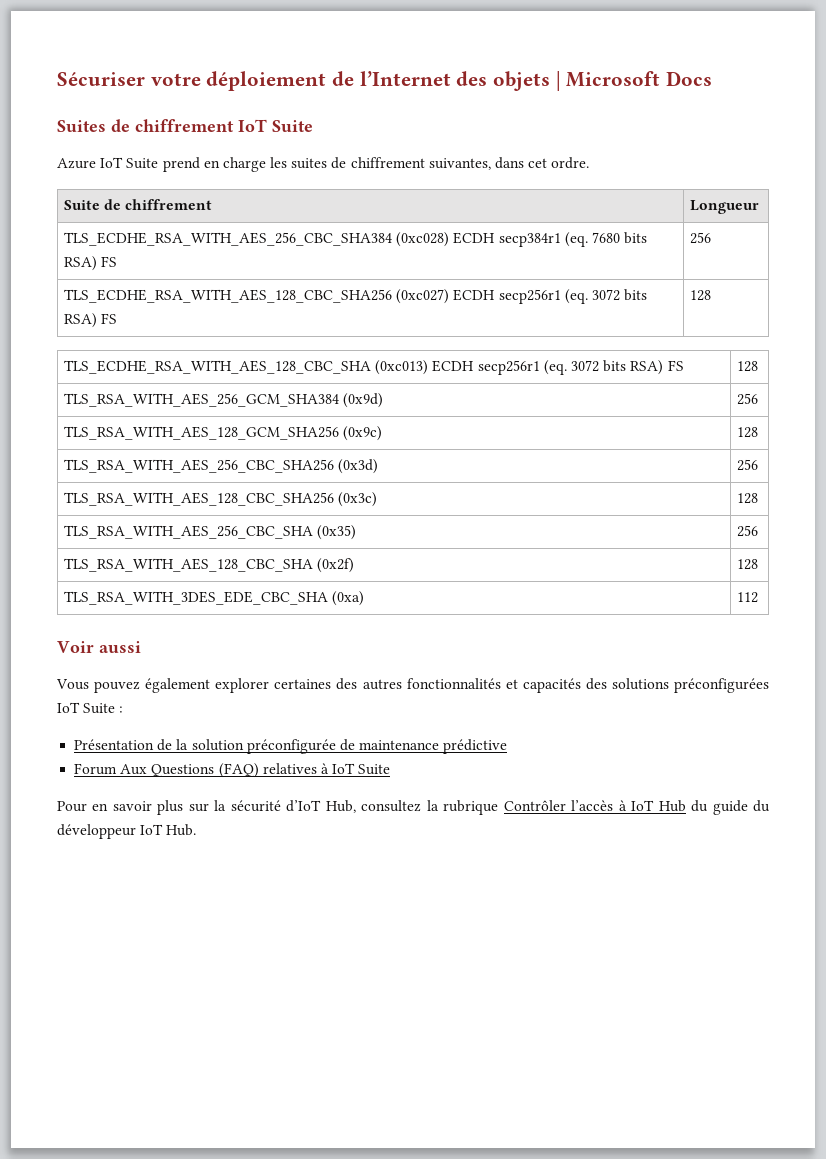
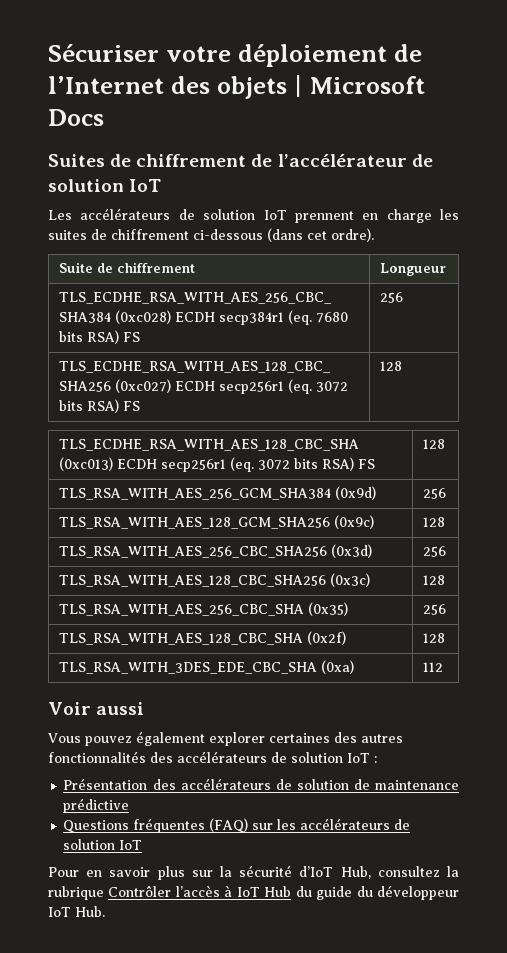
- Suites de chiffrement IoT Suite
- Azure IoT Suite prend en charge les suites de chiffrement suivantes, dans cet ordre.
+ Suites de chiffrement de l’accélérateur de solution IoT
+ Les accélérateurs de solution IoT prennent en charge les suites de chiffrement ci-dessous (dans cet ordre).
- Vous pouvez également explorer certaines des autres fonctionnalités et capacités des solutions préconfigurées IoT Suite :
- Présentation de la solution préconfigurée de maintenance prédictive
- Forum Aux Questions (FAQ) relatives à IoT Suite
+ Vous pouvez également explorer certaines des autres fonctionnalités des accélérateurs de solution IoT :
+ Présentation des accélérateurs de solution de maintenance prédictive
+ Questions fréquentes (FAQ) sur les accélérateurs de solution IoT

